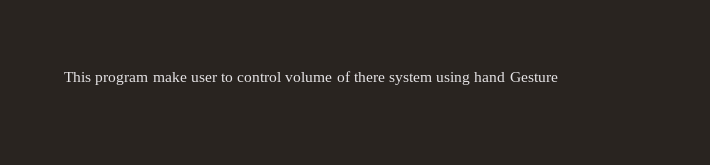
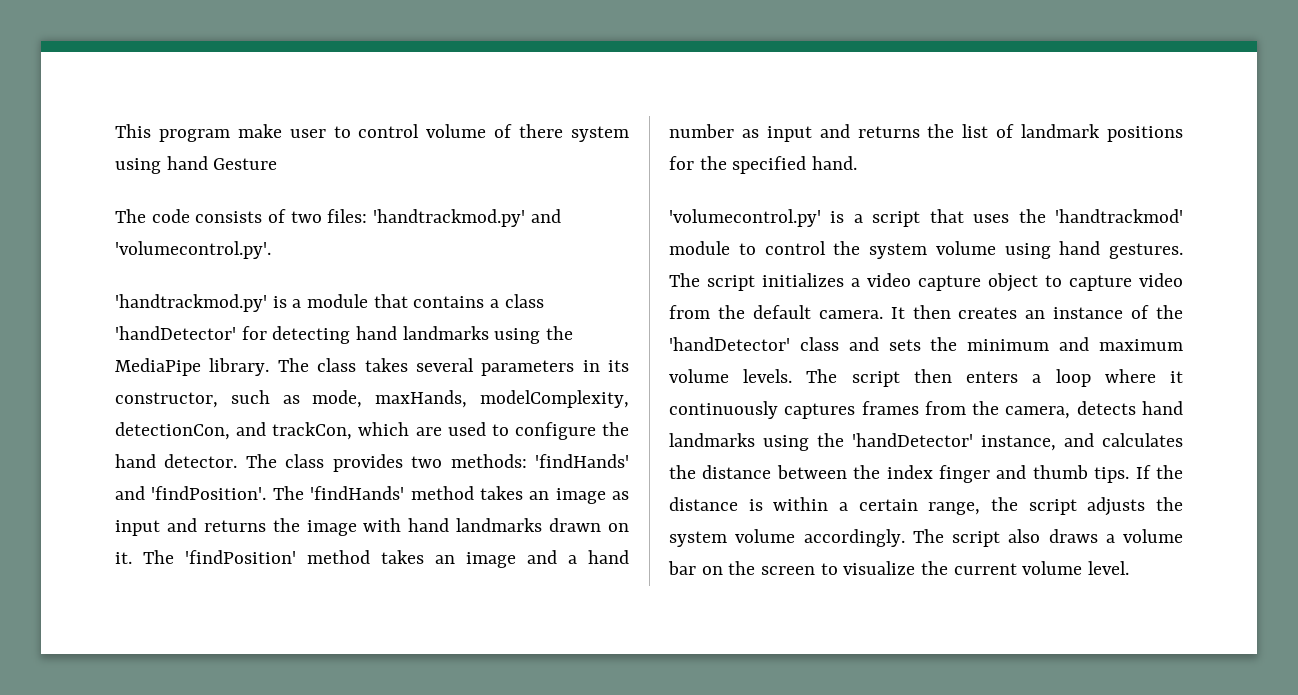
+ The code consists of two files: 'handtrackmod.py' and 'volumecontrol.py'.
+ 'handtrackmod.py' is a module that contains a class 'handDetector' for detecting hand landmarks using the MediaPipe library. The class takes several parameters in its constructor, such as mode, maxHands, modelComplexity, detectionCon, and trackCon, which are used to configure the hand detector. The class provides two methods: 'findHands' and 'findPosition'. The 'findHands' method takes an image as input and returns the image with hand landmarks drawn on it. The 'findPosition' method takes an image and a hand number as input and returns the list of landmark positions for the specified hand.
+ 'volumecontrol.py' is a script that uses the 'handtrackmod' module to control the system volume using hand gestures. The script initializes a video capture object to capture video from the default camera. It then creates an instance of the 'handDetector' class and sets the minimum and maximum volume levels. The script then enters a loop where it continuously captures frames from the camera, detects hand landmarks using the 'handDetector' instance, and calculates the distance between the index finger and thumb tips. If the distance is within a certain range, the script adjusts the system volume accordingly. The script also draws a volume bar on the screen to visualize the current volume level.

